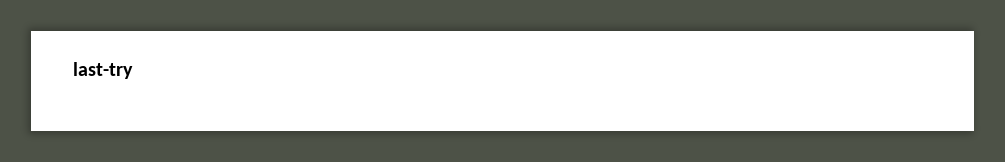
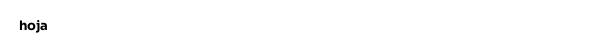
- last-try
+ hoja

